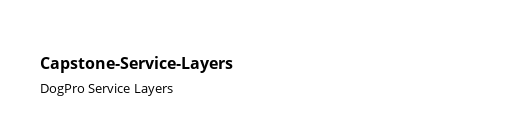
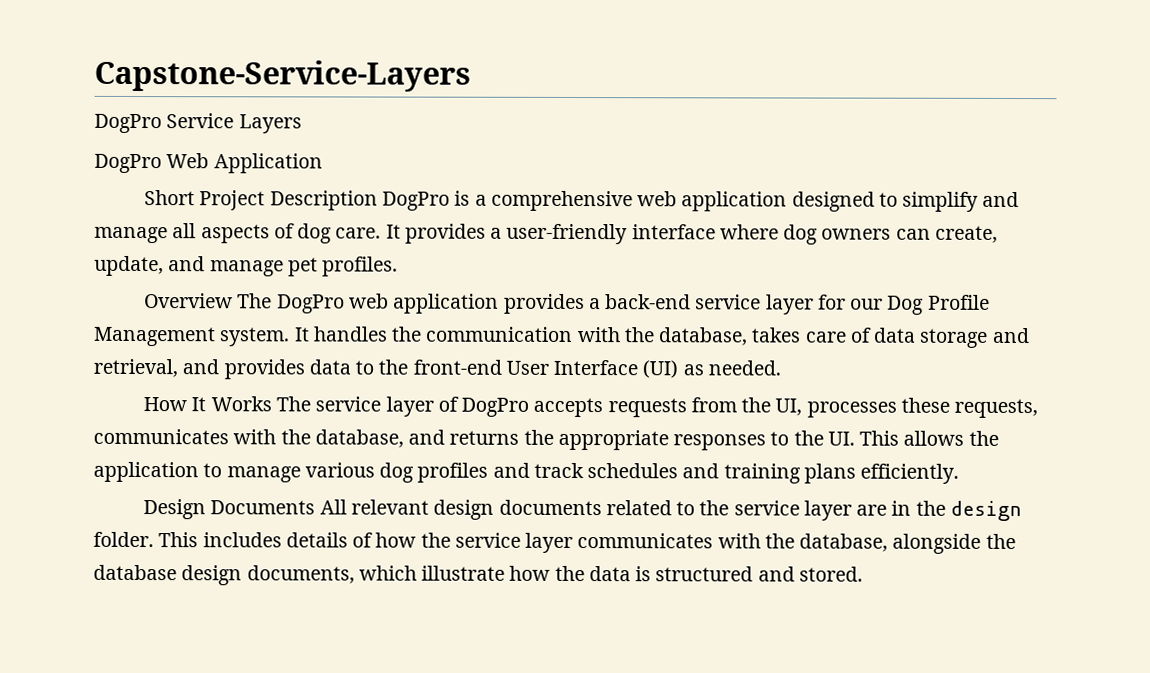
+ DogPro Web Application
+ Short Project Description DogPro is a comprehensive web application designed to simplify and manage all aspects of dog care. It provides a user-friendly interface where dog owners can create, update, and manage pet profiles.
+ Overview The DogPro web application provides a back-end service layer for our Dog Profile Management system. It handles the communication with the database, takes care of data storage and retrieval, and provides data to the front-end User Interface (UI) as needed.
+ How It Works The service layer of DogPro accepts requests from the UI, processes these requests, communicates with the database, and returns the appropriate responses to the UI. This allows the application to manage various dog profiles and track schedules and training plans efficiently.
+ Design Documents All relevant design documents related to the service layer are in the design folder. This includes details of how the service layer communicates with the database, alongside the database design documents, which illustrate how the data is structured and stored.

